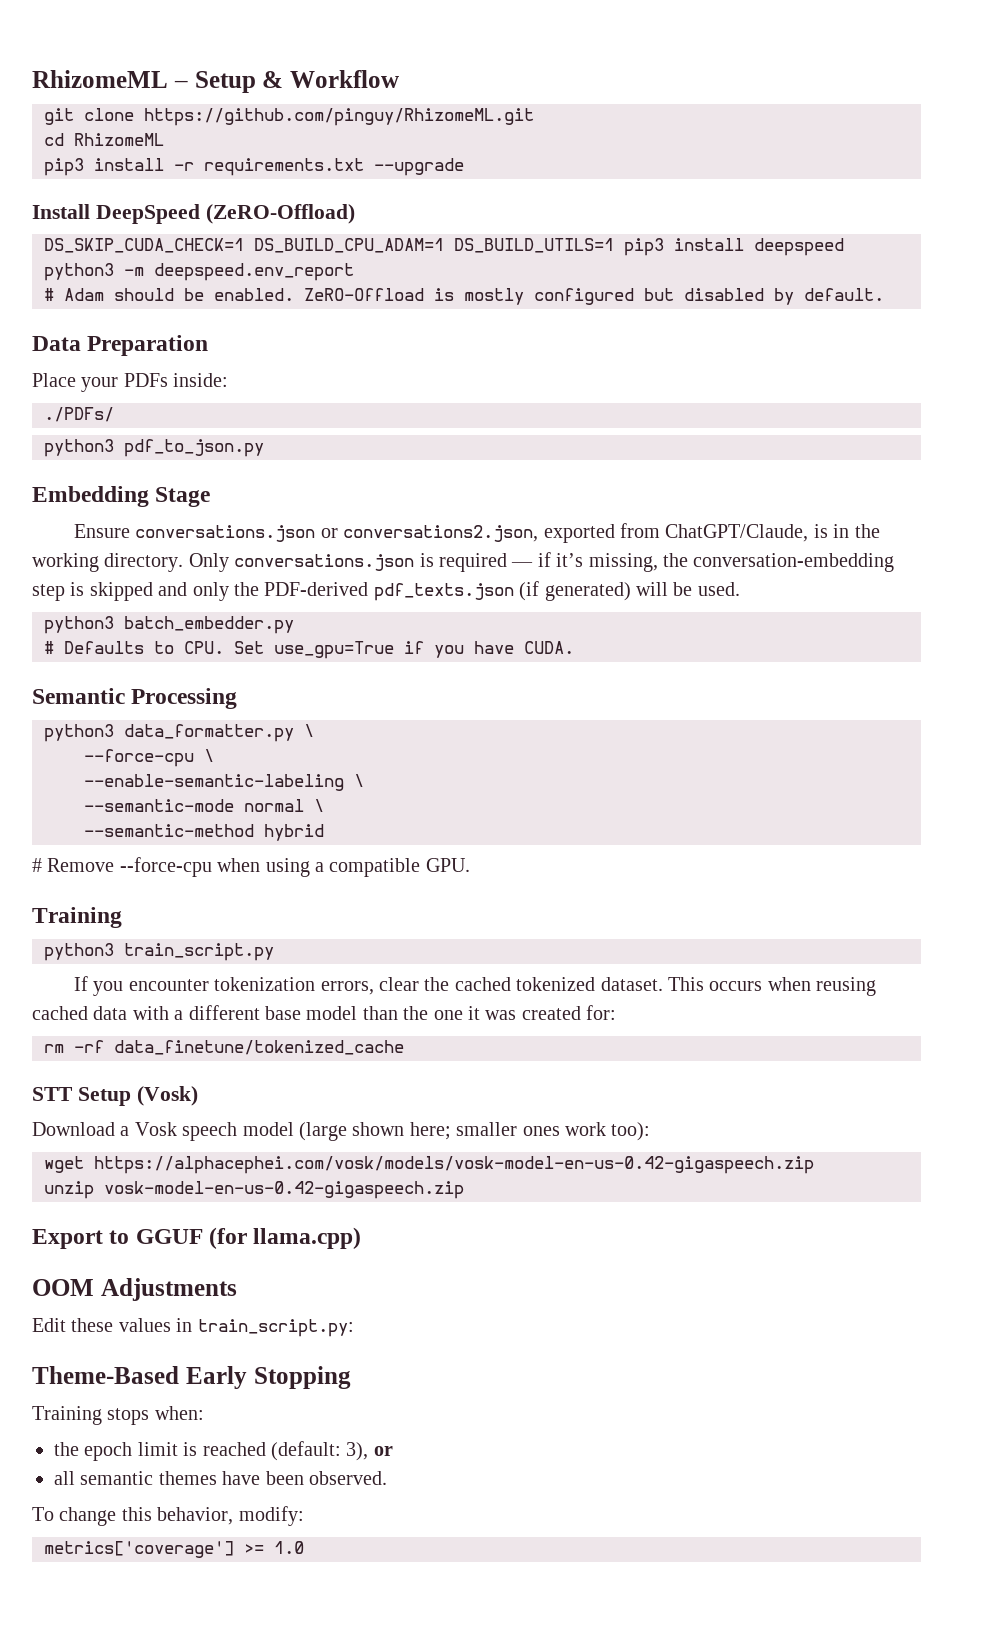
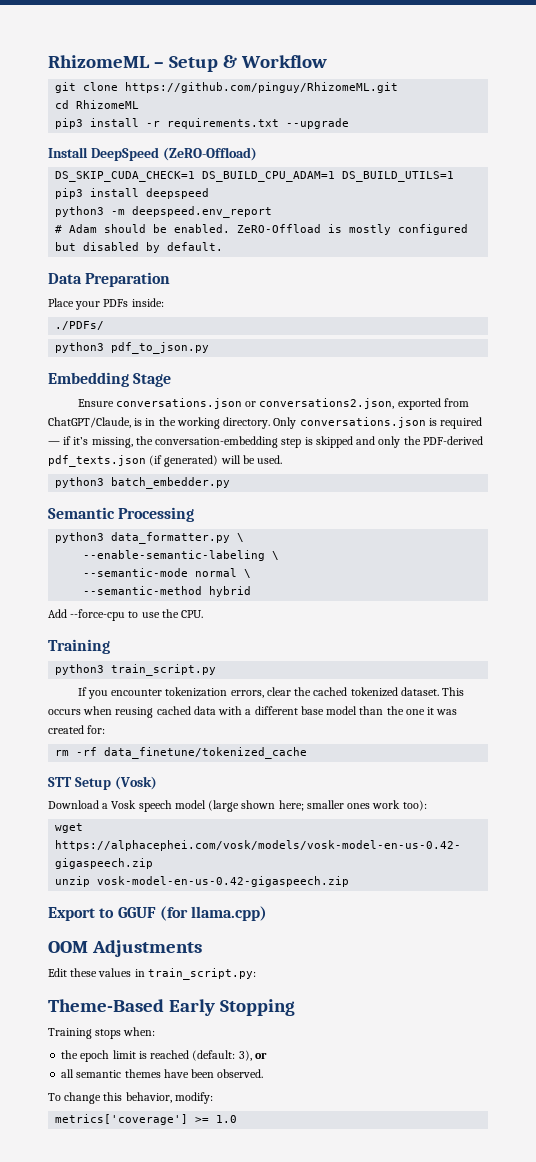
- # Defaults to CPU. Set use_gpu=True if you have CUDA.
- --force-cpu \
- # Remove --force-cpu when using a compatible GPU.
+ Add --force-cpu to use the CPU.

